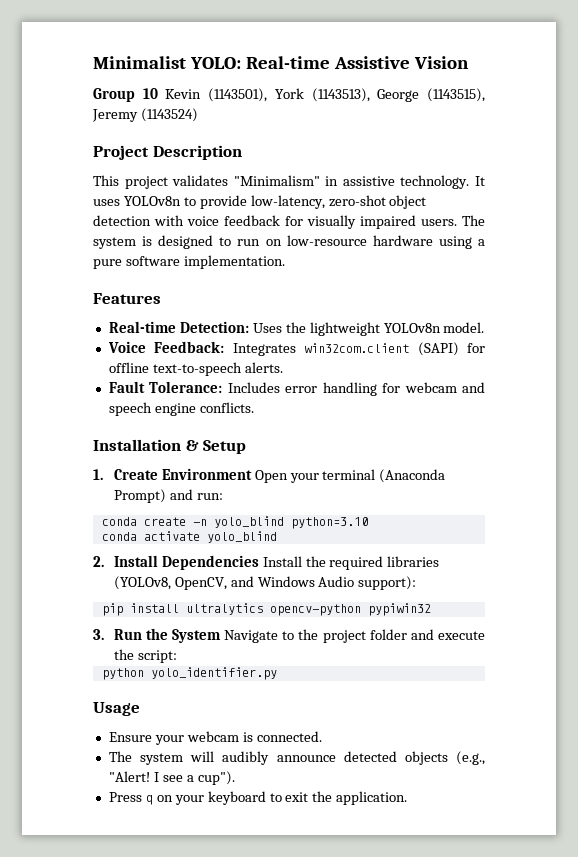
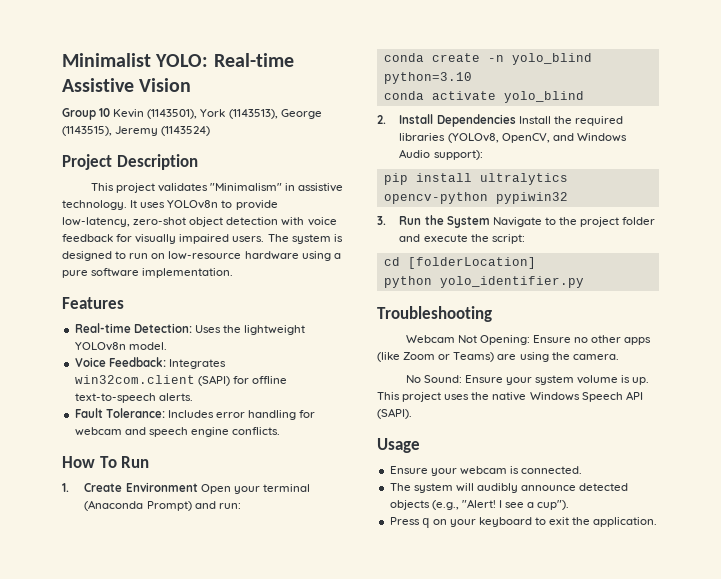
- Installation & Setup
+ How To Run
+ cd [folderLocation]
+ Troubleshooting
+ Webcam Not Opening: Ensure no other apps (like Zoom or Teams) are using the camera.
+ No Sound: Ensure your system volume is up. This project uses the native Windows Speech API (SAPI).

